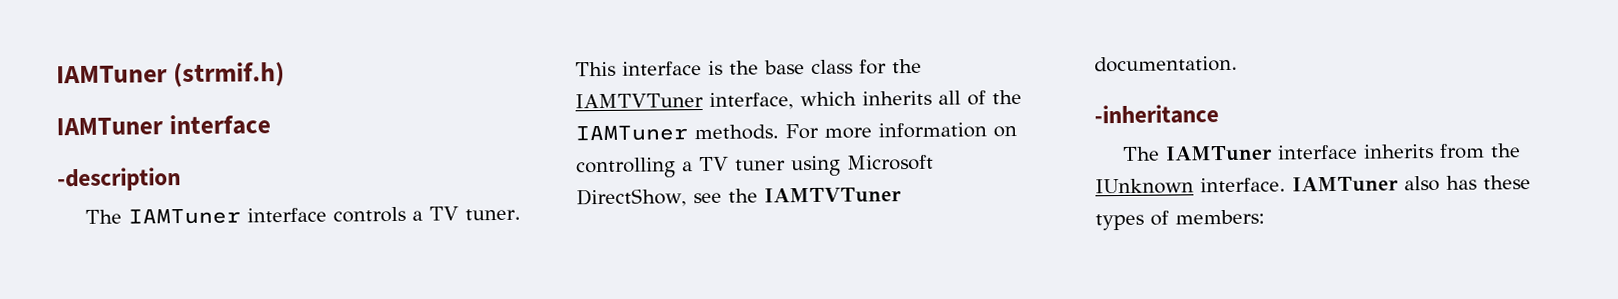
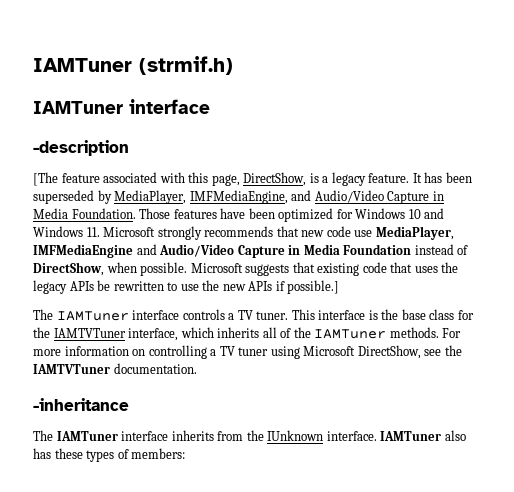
+ [The feature associated with this page, DirectShow, is a legacy feature. It has been superseded by MediaPlayer, IMFMediaEngine, and Audio/Video Capture in Media Foundation. Those features have been optimized for Windows 10 and Windows 11. Microsoft strongly recommends that new code use MediaPlayer, IMFMediaEngine and Audio/Video Capture in Media Foundation instead of DirectShow, when possible. Microsoft suggests that existing code that uses the legacy APIs be rewritten to use the new APIs if possible.]

